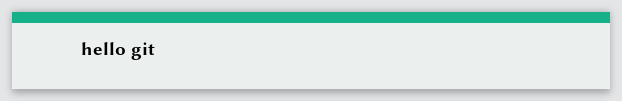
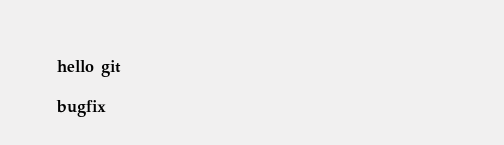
+ bugfix

